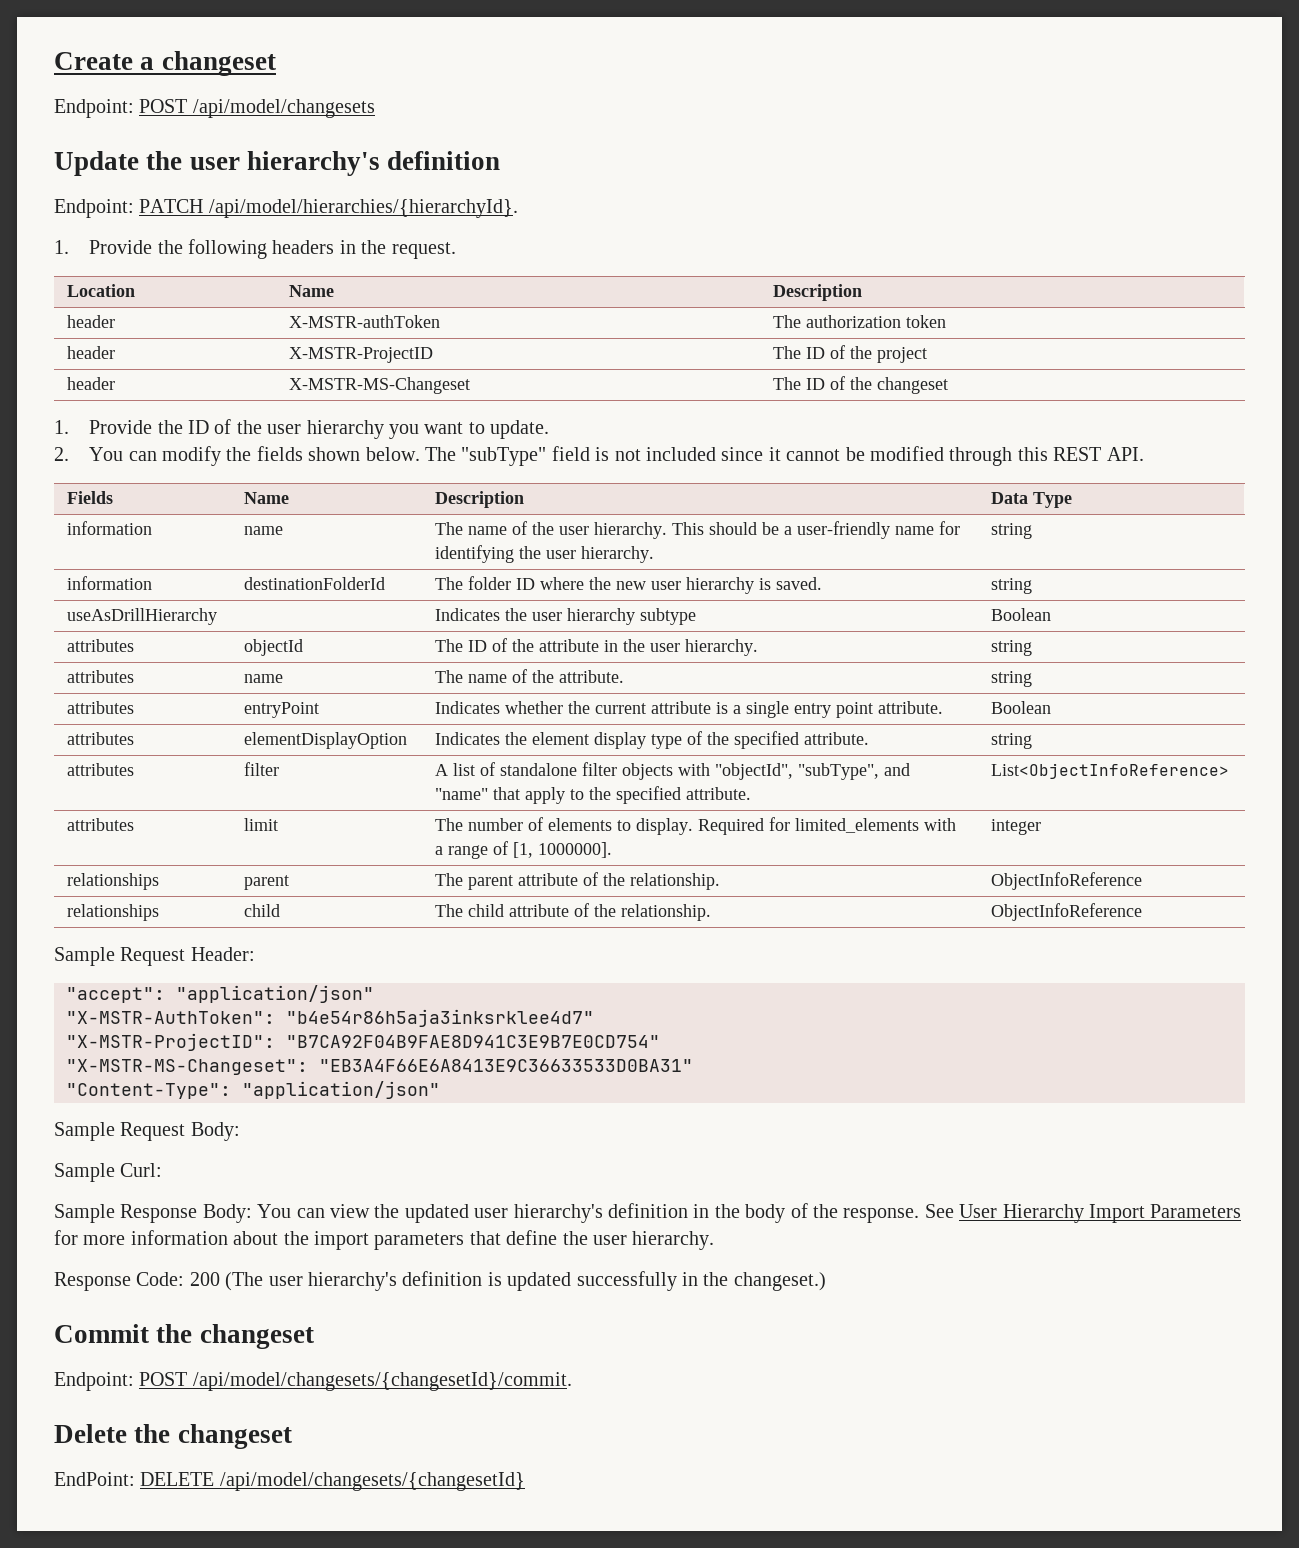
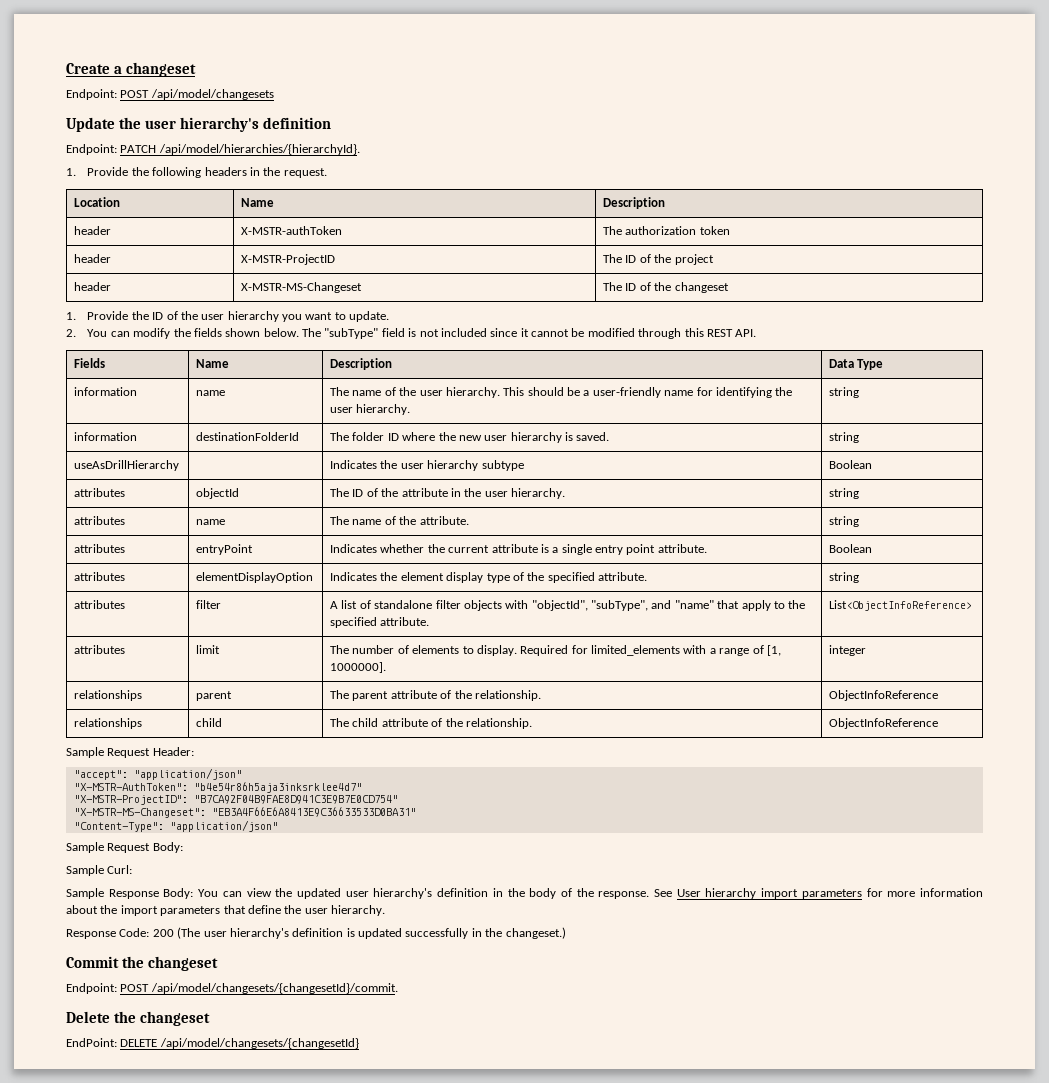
- See User Hierarchy Import Parameters for more information about the import parameters that define the user hierarchy.
+ See User hierarchy import parameters for more information about the import parameters that define the user hierarchy.

